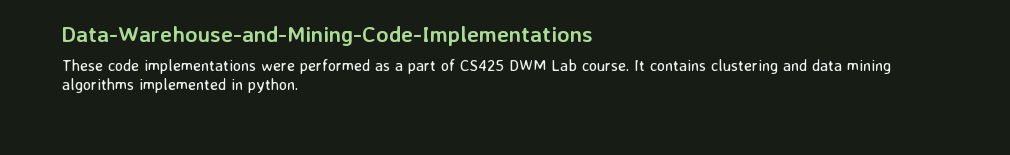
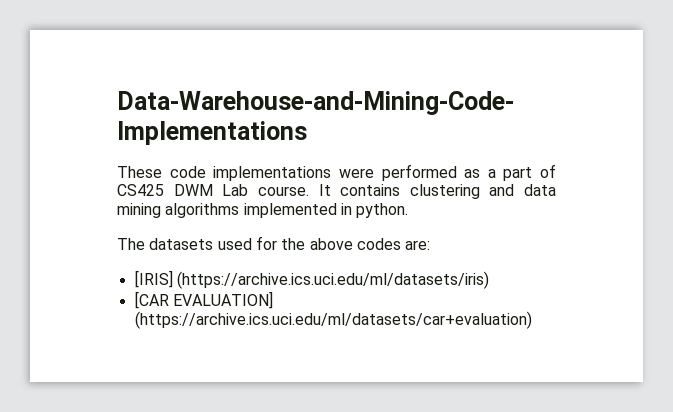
+ The datasets used for the above codes are:
+ [IRIS] (https://archive.ics.uci.edu/ml/datasets/iris)
+ [CAR EVALUATION] (https://archive.ics.uci.edu/ml/datasets/car+evaluation)

